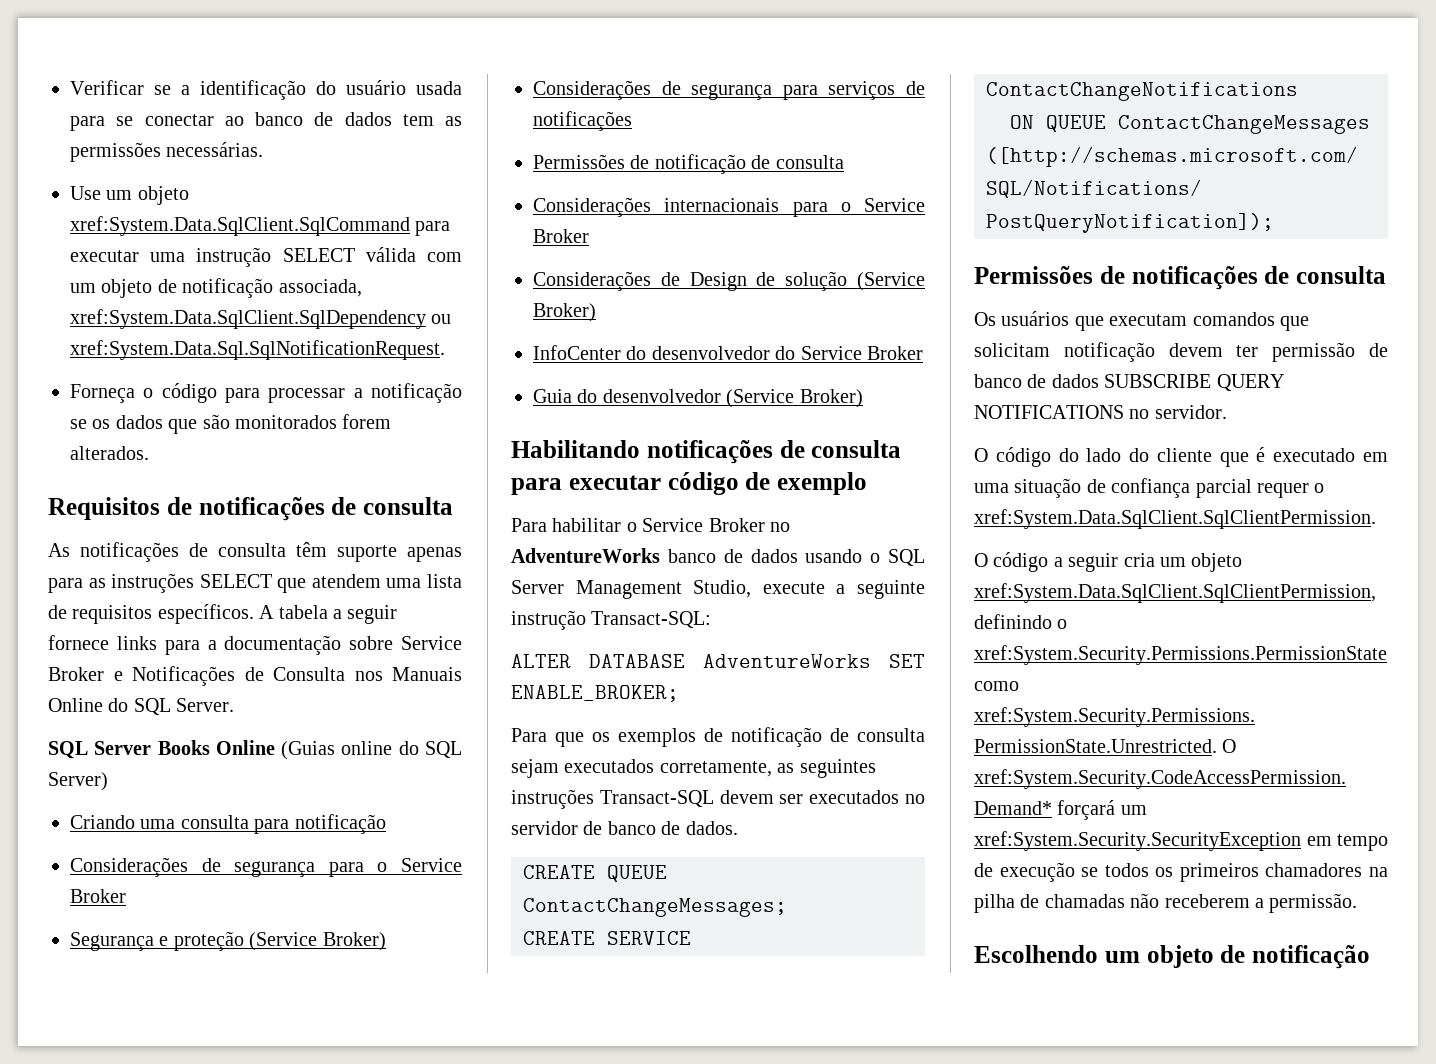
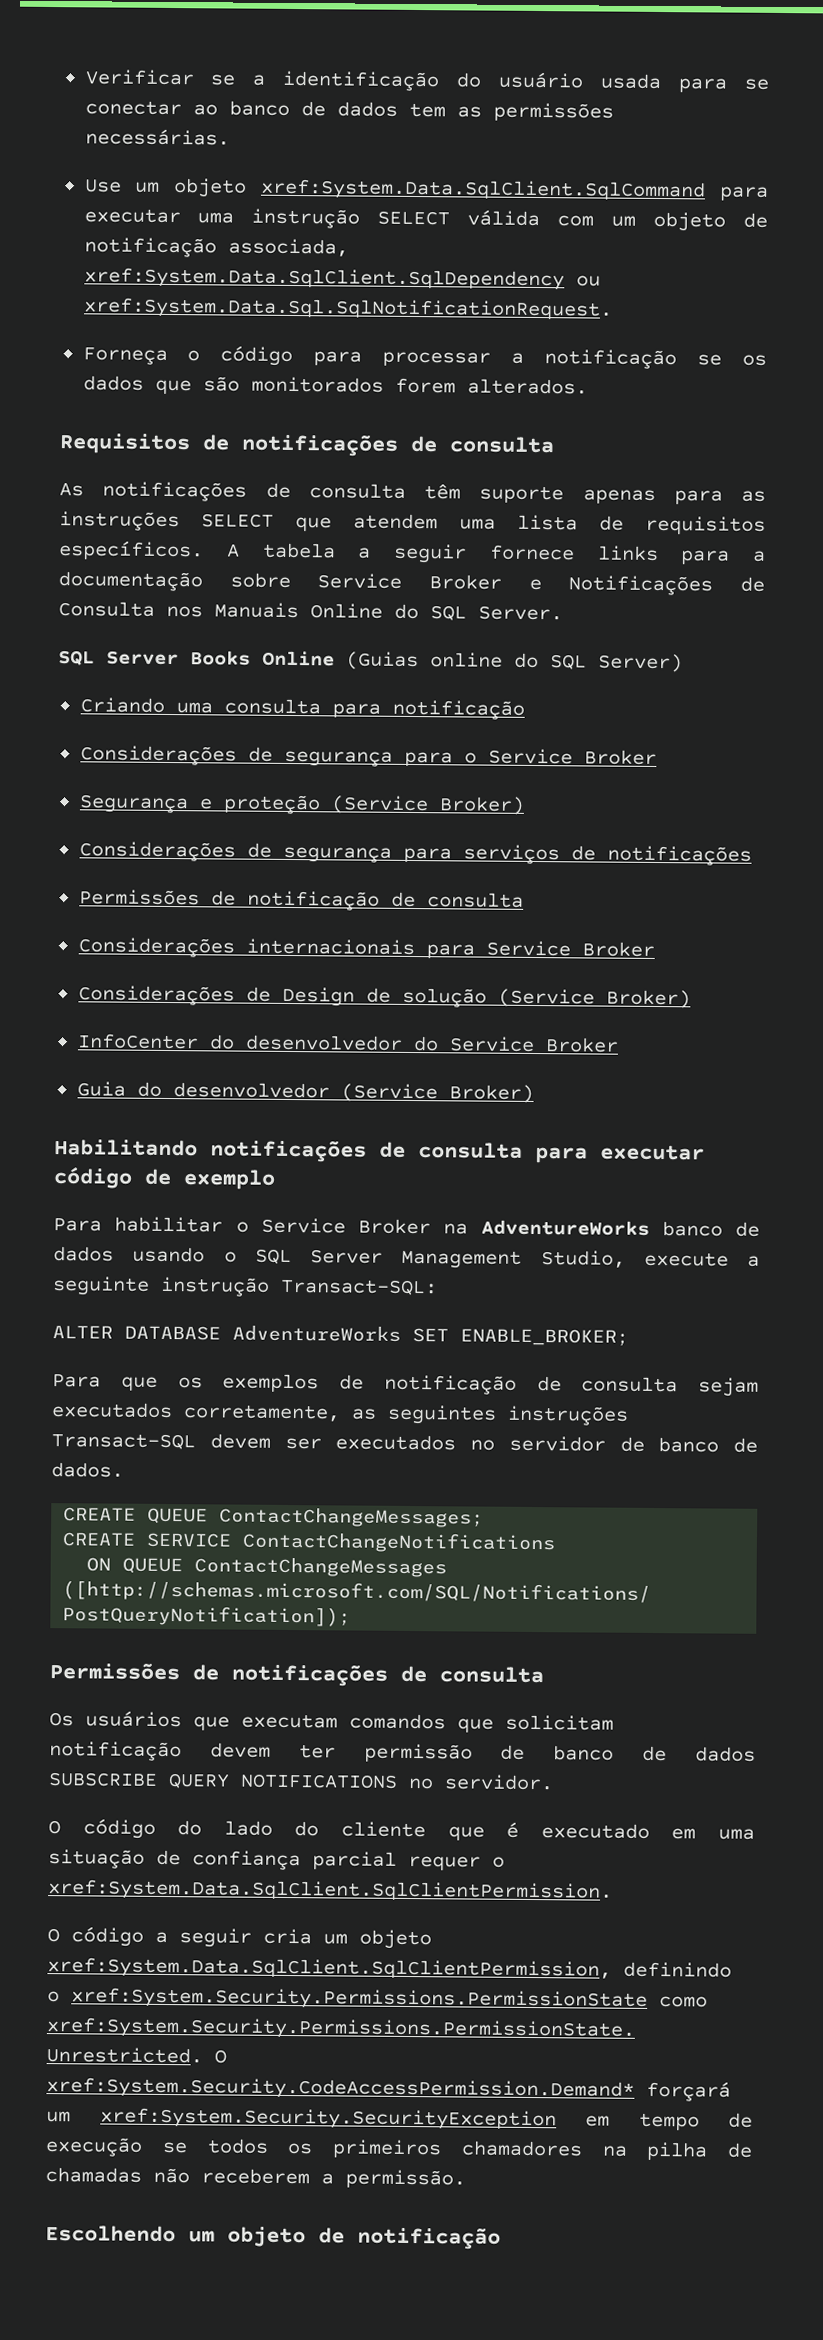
- Considerações internacionais para o Service Broker
+ Considerações internacionais para Service Broker
- Para habilitar o Service Broker no AdventureWorks banco de dados usando o SQL Server Management Studio, execute a seguinte instrução Transact-SQL:
+ Para habilitar o Service Broker na AdventureWorks banco de dados usando o SQL Server Management Studio, execute a seguinte instrução Transact-SQL:

